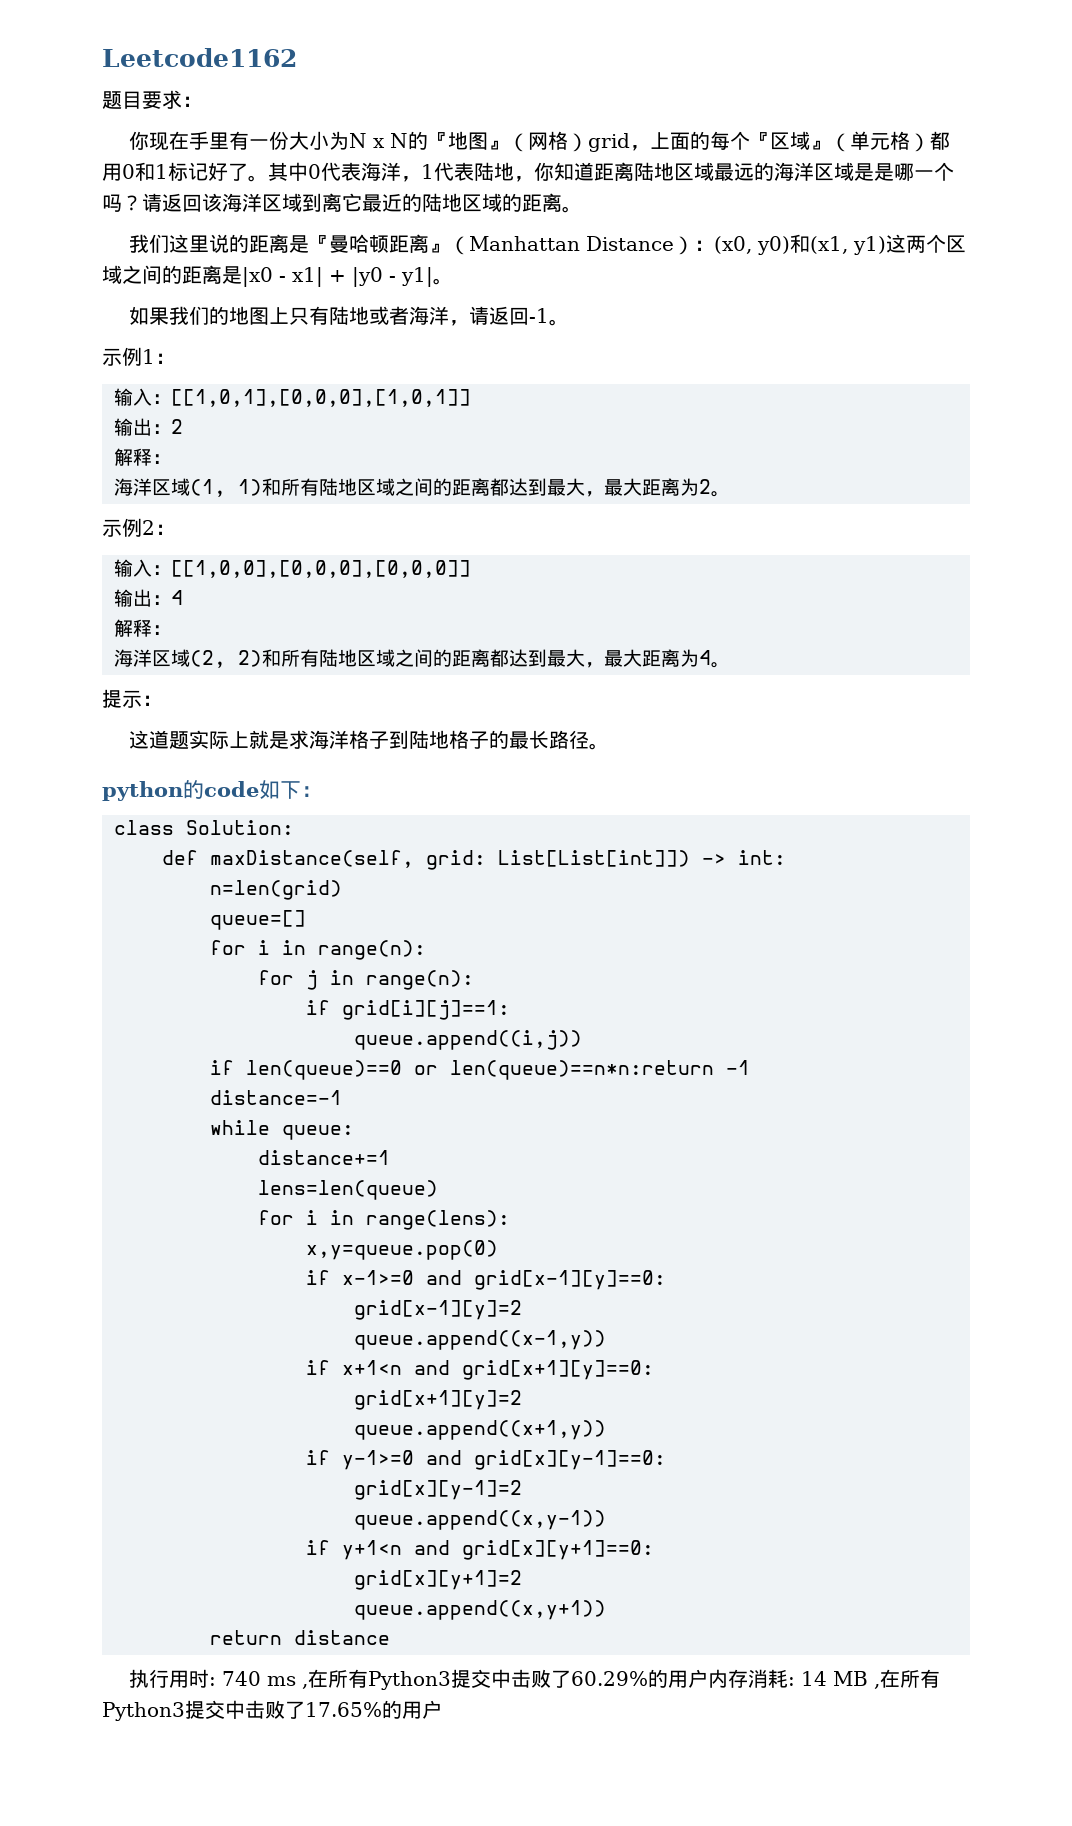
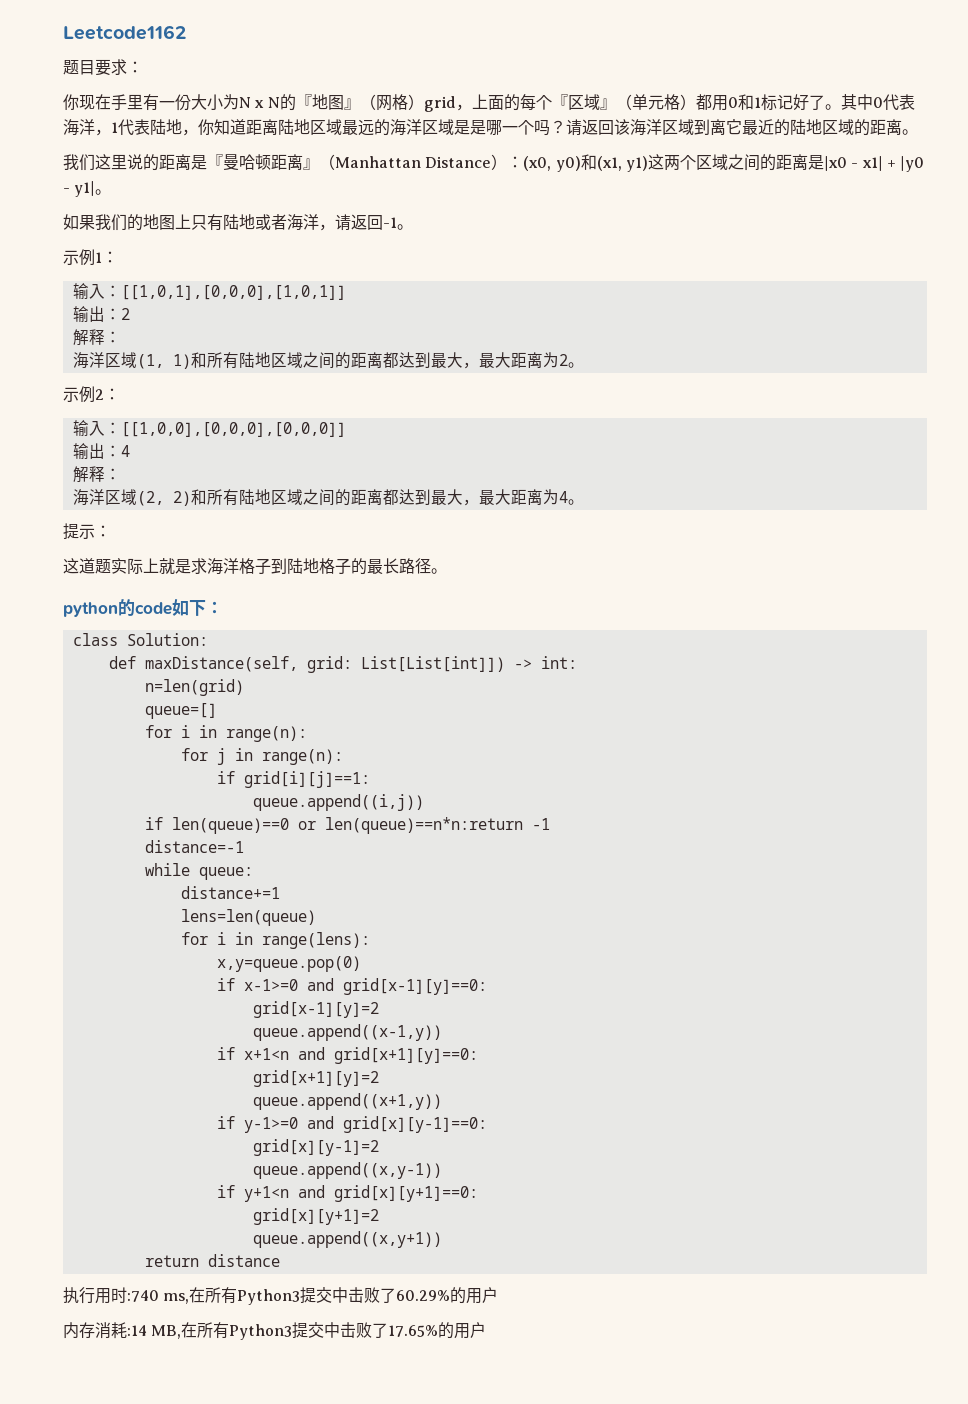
- 执行用时: 740 ms ,在所有Python3提交中击败了60.29%的用户内存消耗: 14 MB ,在所有Python3提交中击败了17.65%的用户
+ 执行用时:740 ms,在所有Python3提交中击败了60.29%的用户
+ 内存消耗:14 MB,在所有Python3提交中击败了17.65%的用户

